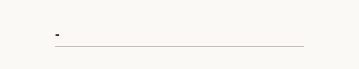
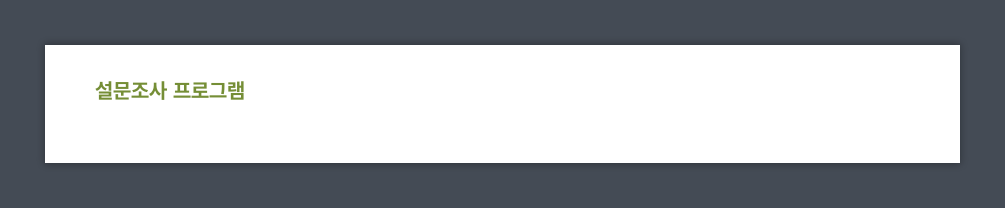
- -
+ 설문조사 프로그램

